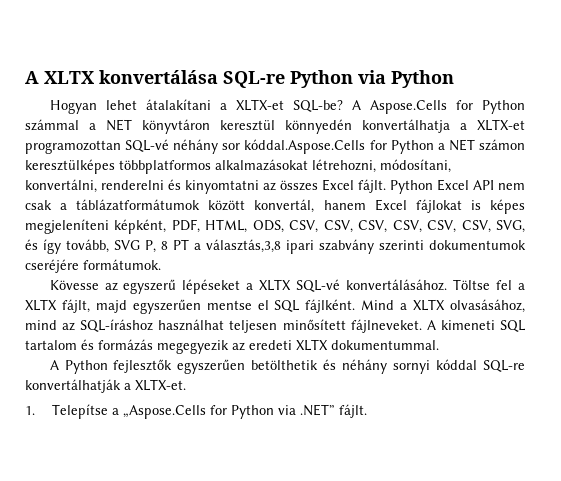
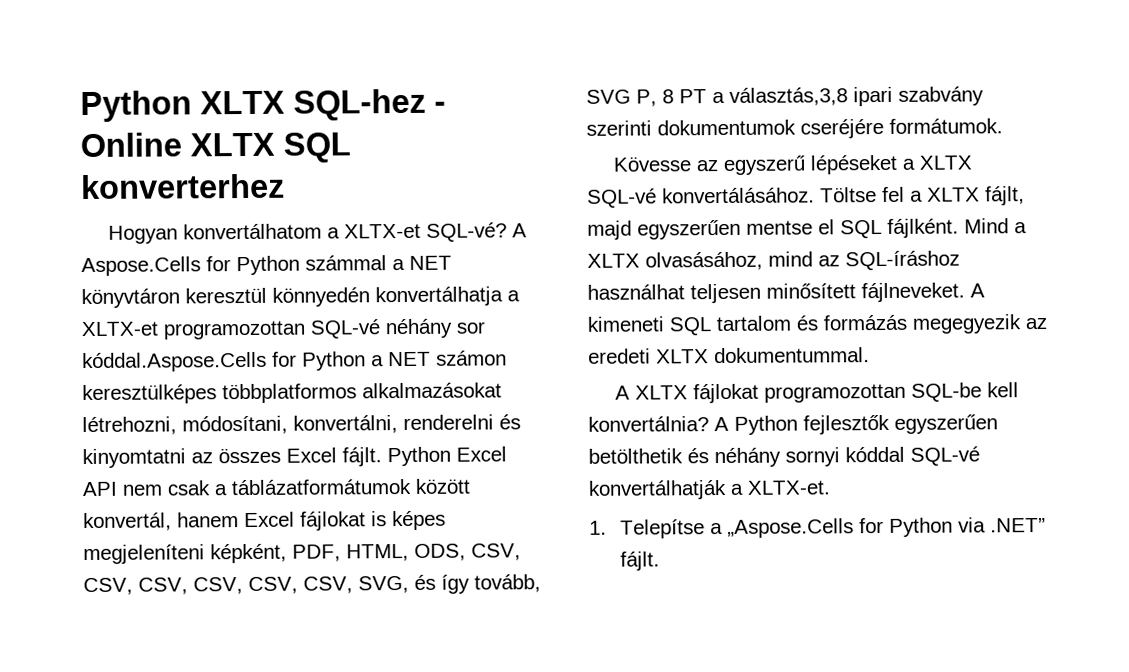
- A XLTX konvertálása SQL-re Python via Python
+ Python XLTX SQL-hez - Online XLTX SQL konverterhez
- Hogyan lehet átalakítani a XLTX-et SQL-be?
+ Hogyan konvertálhatom a XLTX-et SQL-vé?
- A Python fejlesztők egyszerűen betölthetik és néhány sornyi kóddal SQL-re konvertálhatják a XLTX-et.
+ A XLTX fájlokat programozottan SQL-be kell konvertálnia? A Python fejlesztők egyszerűen betölthetik és néhány sornyi kóddal SQL-vé konvertálhatják a XLTX-et.

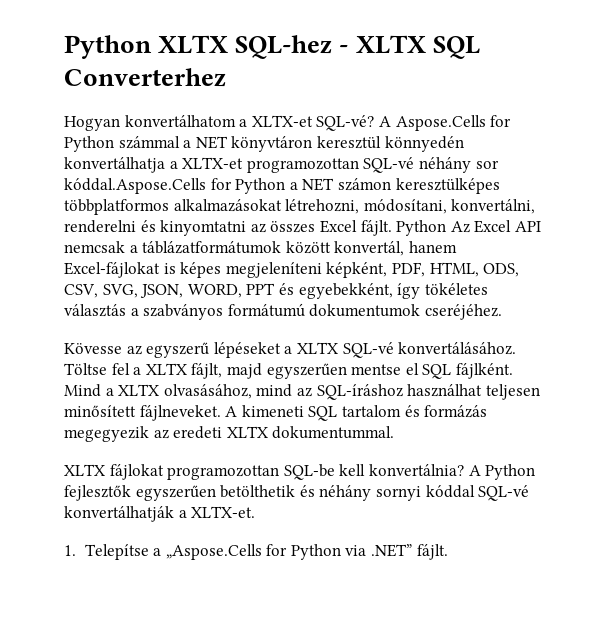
- Python XLTX SQL-hez - Online XLTX SQL konverterhez
+ Python XLTX SQL-hez - XLTX SQL Converterhez
- Python Excel API nem csak a táblázatformátumok között konvertál, hanem Excel fájlokat is képes megjeleníteni képként, PDF, HTML, ODS, CSV, CSV, CSV, CSV, CSV, CSV, SVG, és így tovább, SVG P, 8 PT a választás,3,8 ipari szabvány szerinti dokumentumok cseréjére formátumok.
+ Python Az Excel API nemcsak a táblázatformátumok között konvertál, hanem Excel-fájlokat is képes megjeleníteni képként, PDF, HTML, ODS, CSV, SVG, JSON, WORD, PPT és egyebekként, így tökéletes választás a szabványos formátumú dokumentumok cseréjéhez.
- A XLTX fájlokat programozottan SQL-be kell konvertálnia?
+ XLTX fájlokat programozottan SQL-be kell konvertálnia?

